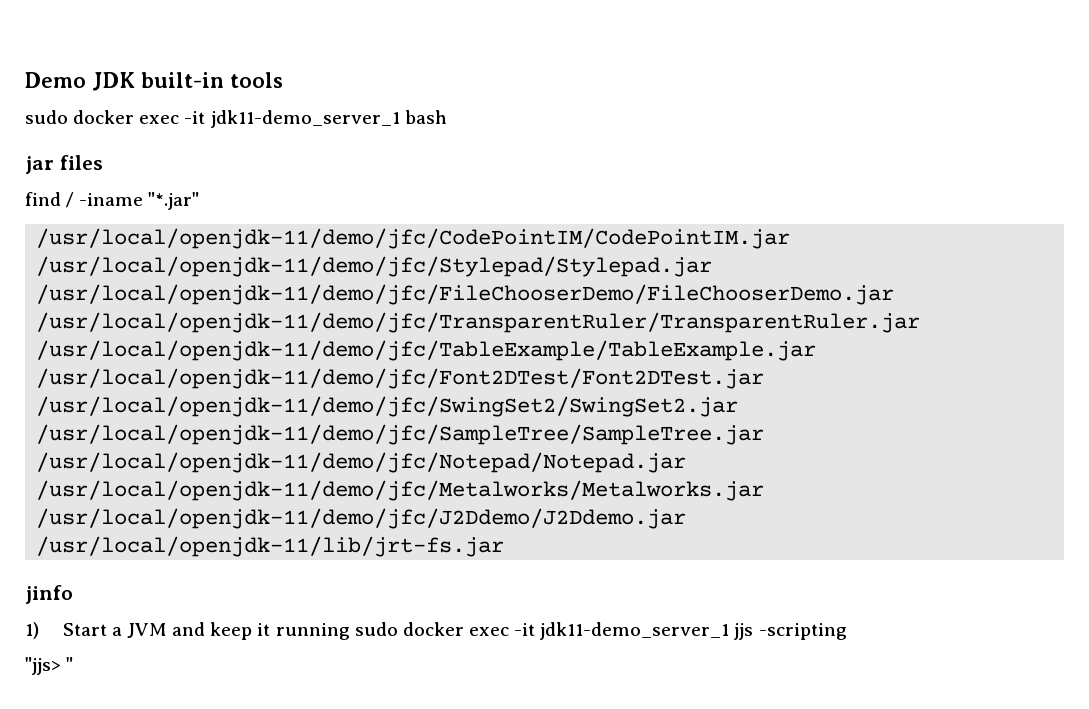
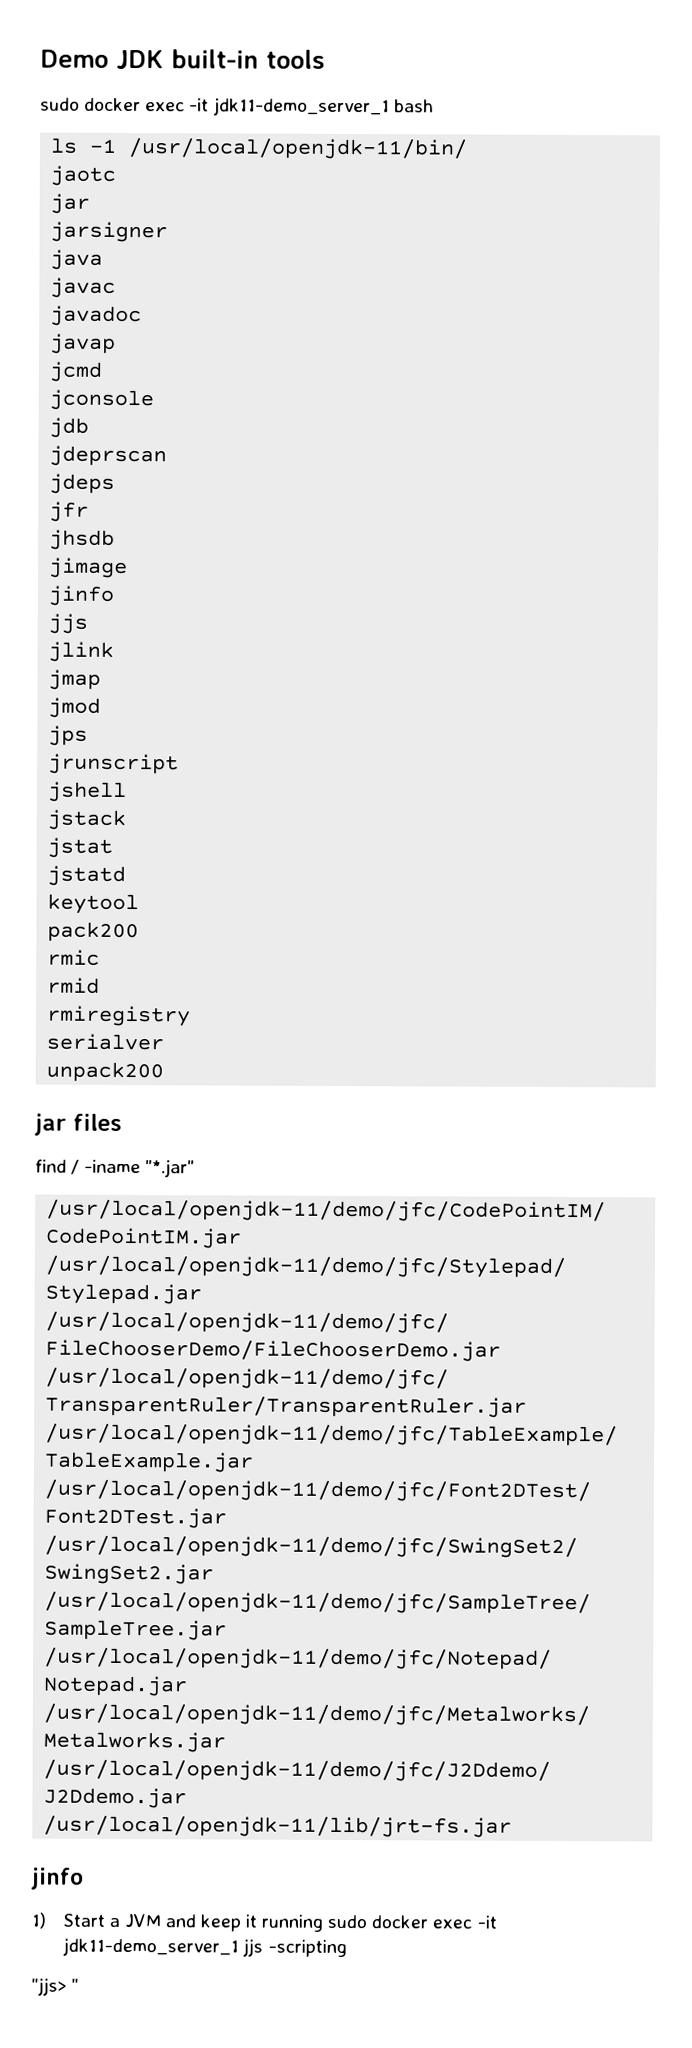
+ ls -1 /usr/local/openjdk-11/bin/
+ jaotc
+ jar
+ jarsigner
+ java
+ javac
+ javadoc
+ javap
+ jcmd
+ jconsole
+ jdb
+ jdeprscan
+ jdeps
+ jfr
+ jhsdb
+ jimage
+ jinfo
+ jjs
+ jlink
+ jmap
+ jmod
+ jps
+ jrunscript
+ jshell
+ jstack
+ jstat
+ jstatd
+ keytool
+ pack200
+ rmic
+ rmid
+ rmiregistry
+ serialver
+ unpack200

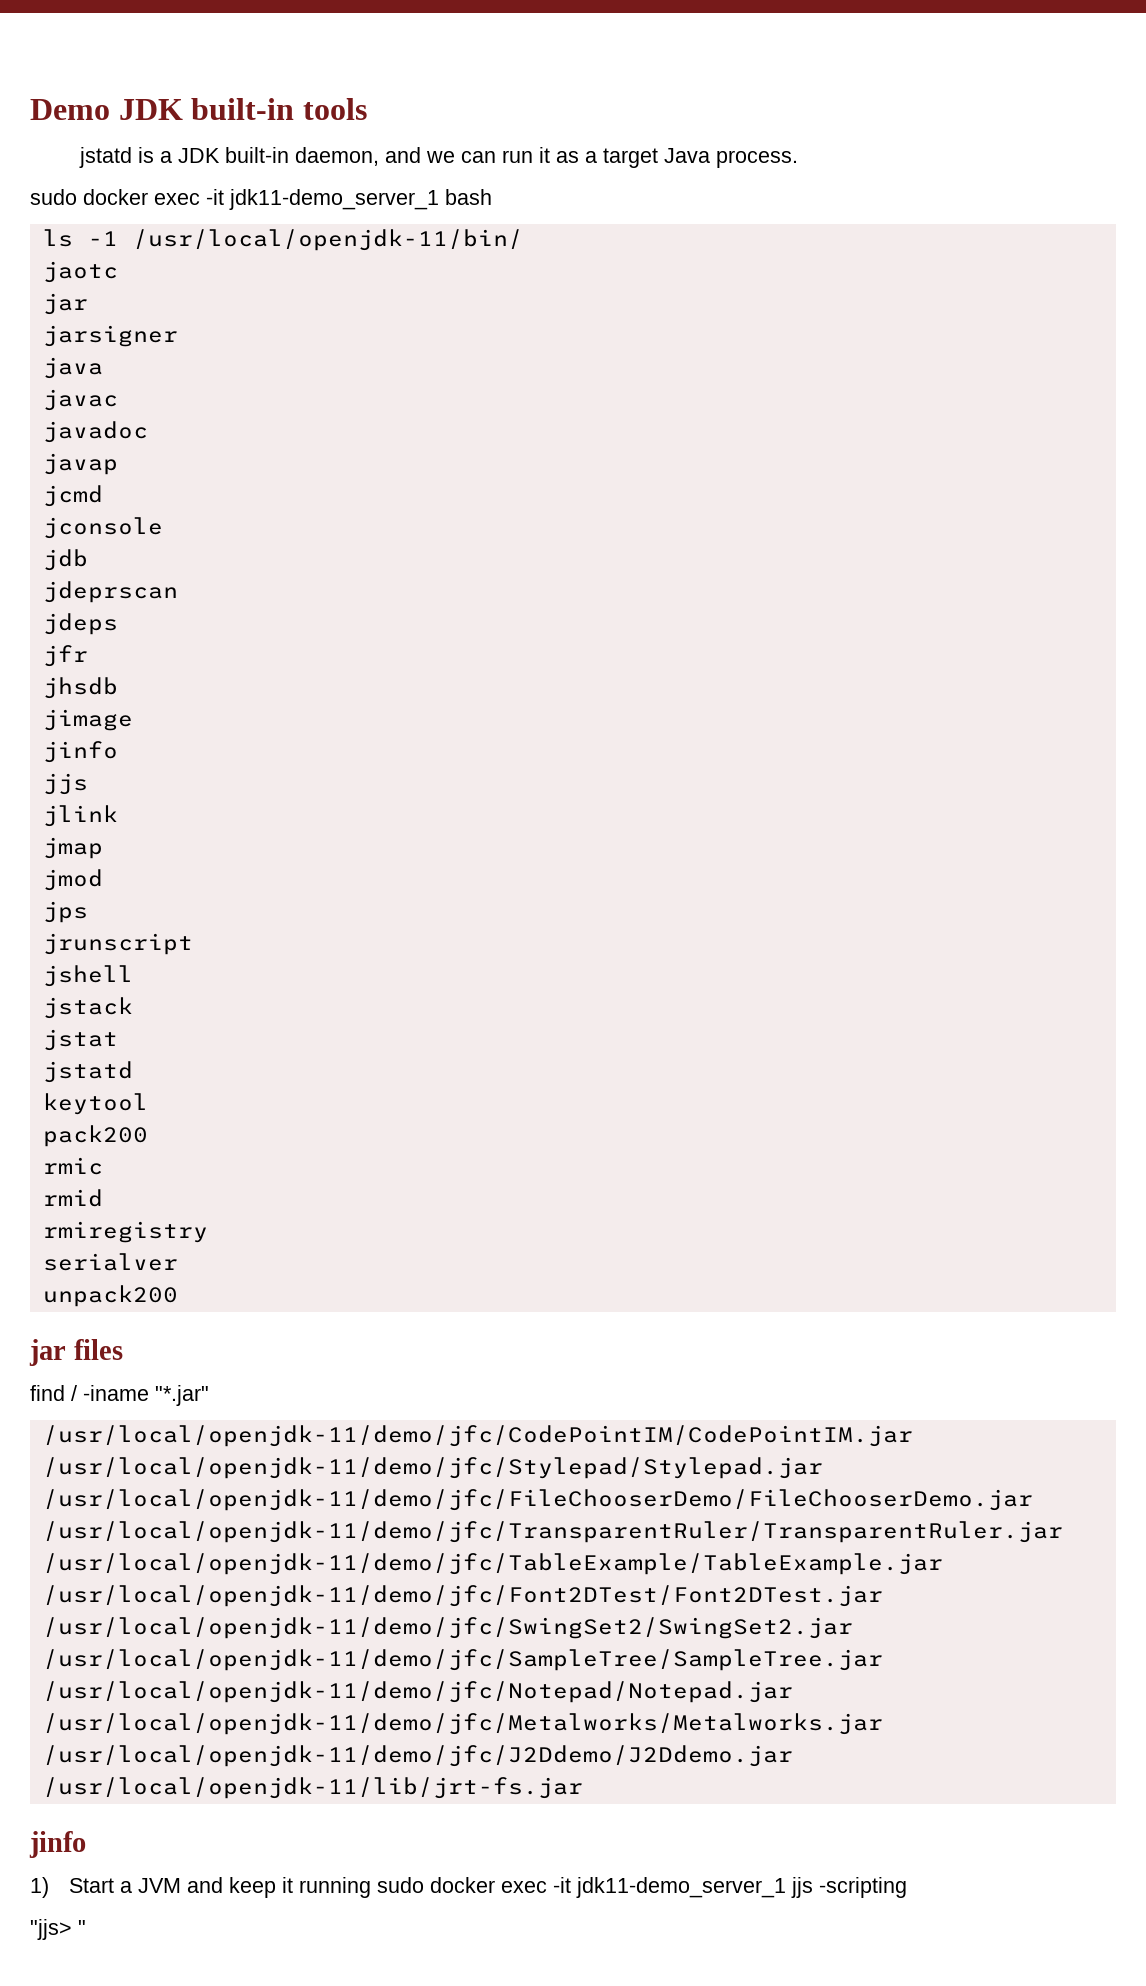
+ jstatd is a JDK built-in daemon, and we can run it as a target Java process.

